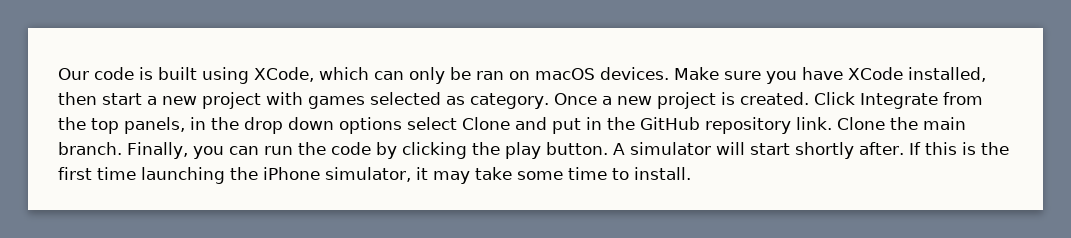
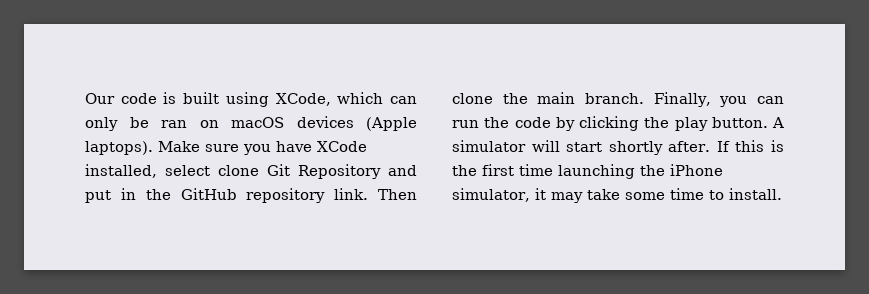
- Our code is built using XCode, which can only be ran on macOS devices.
+ Our code is built using XCode, which can only be ran on macOS devices (Apple laptops).
- Make sure you have XCode installed, then start a new project with games selected as category. Once a new project is created. Click Integrate from the top panels, in the drop down options select Clone and put in the GitHub repository link.
+ Make sure you have XCode installed, select clone Git Repository and put in the GitHub repository link.
- Clone the main branch.
+ Then clone the main branch.

